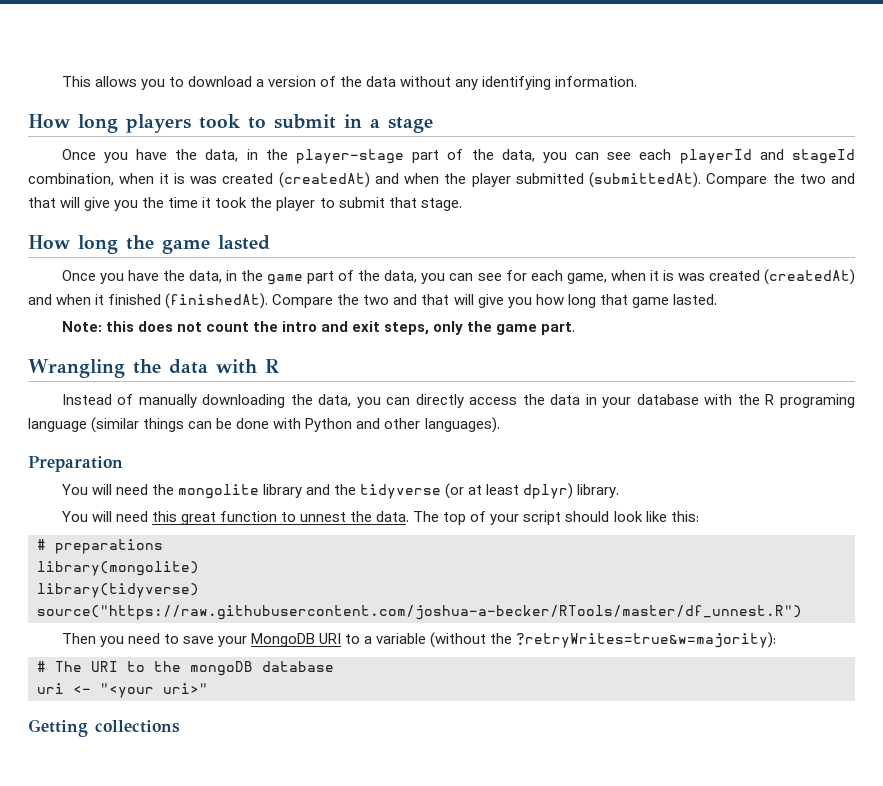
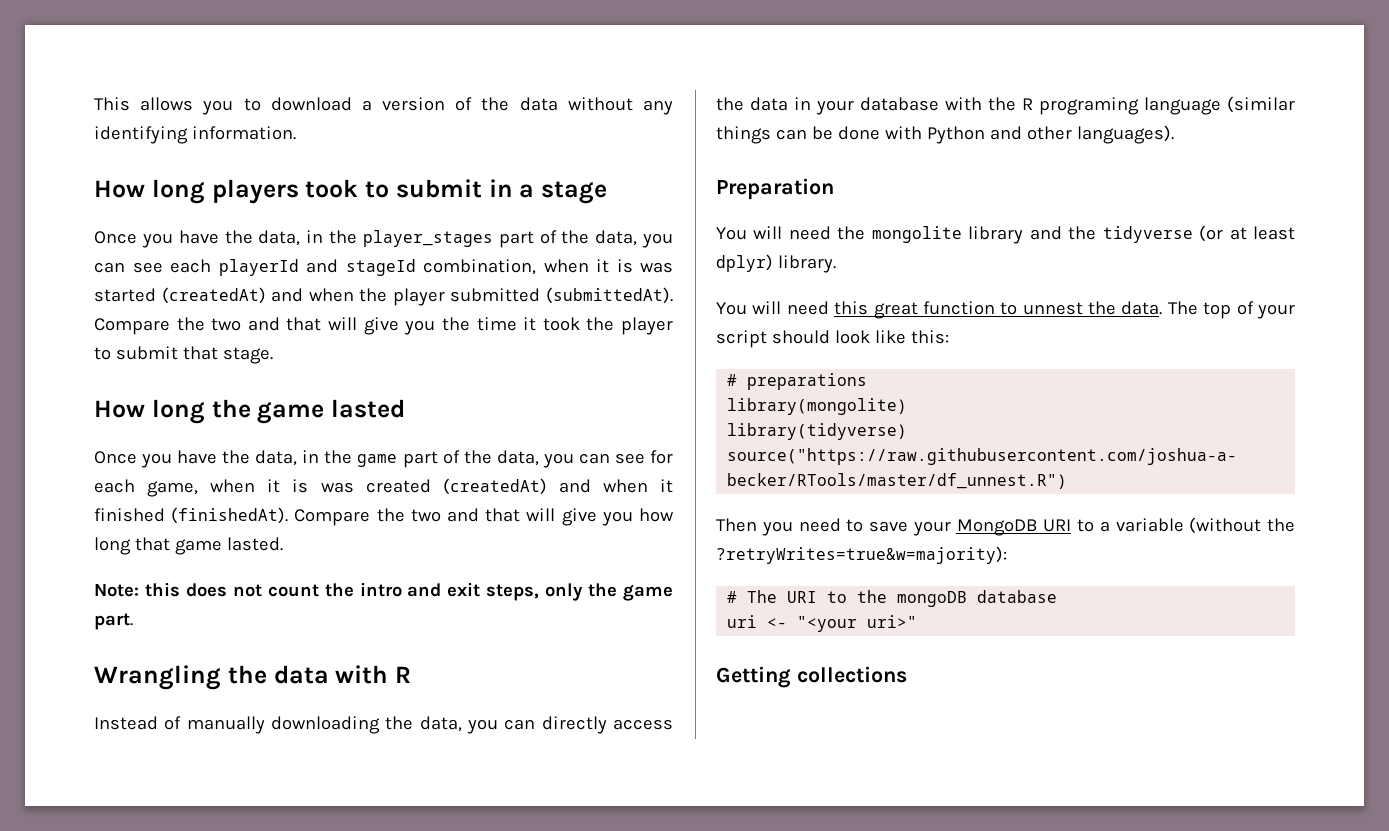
- Once you have the data, in the player-stage part of the data, you can see each playerId and stageId combination, when it is was created (createdAt) and when the player submitted (submittedAt).
+ Once you have the data, in the player_stages part of the data, you can see each playerId and stageId combination, when it is was started (createdAt) and when the player submitted (submittedAt).

